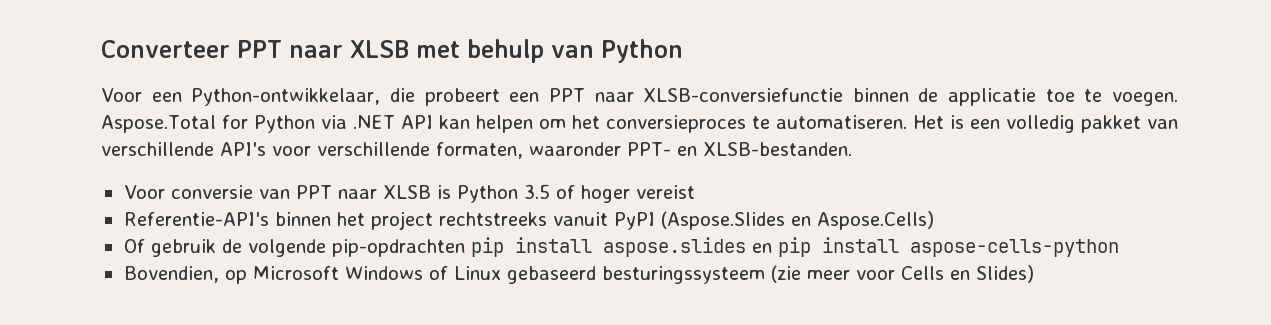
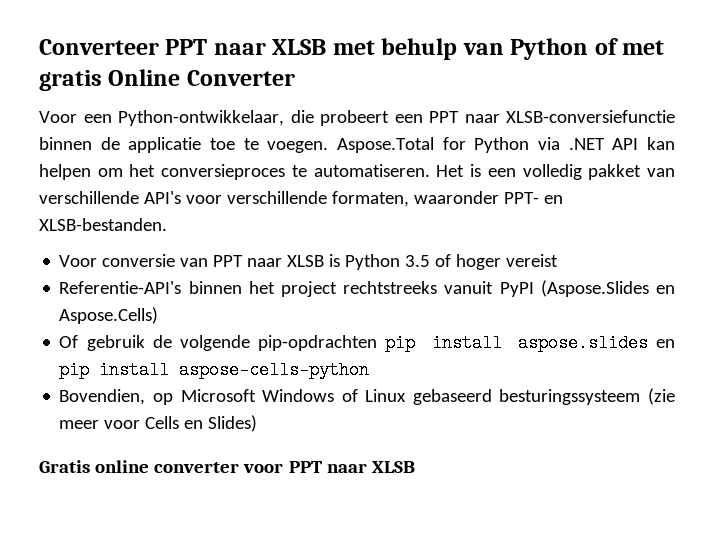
- Converteer PPT naar XLSB met behulp van Python
+ Converteer PPT naar XLSB met behulp van Python of met gratis Online Converter
+ Gratis online converter voor PPT naar XLSB

